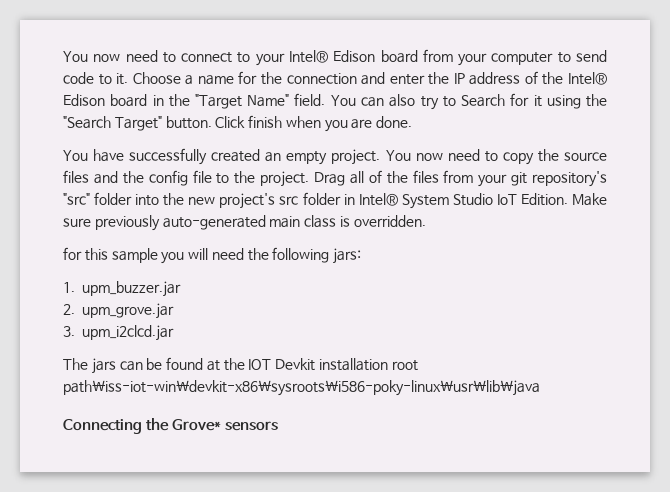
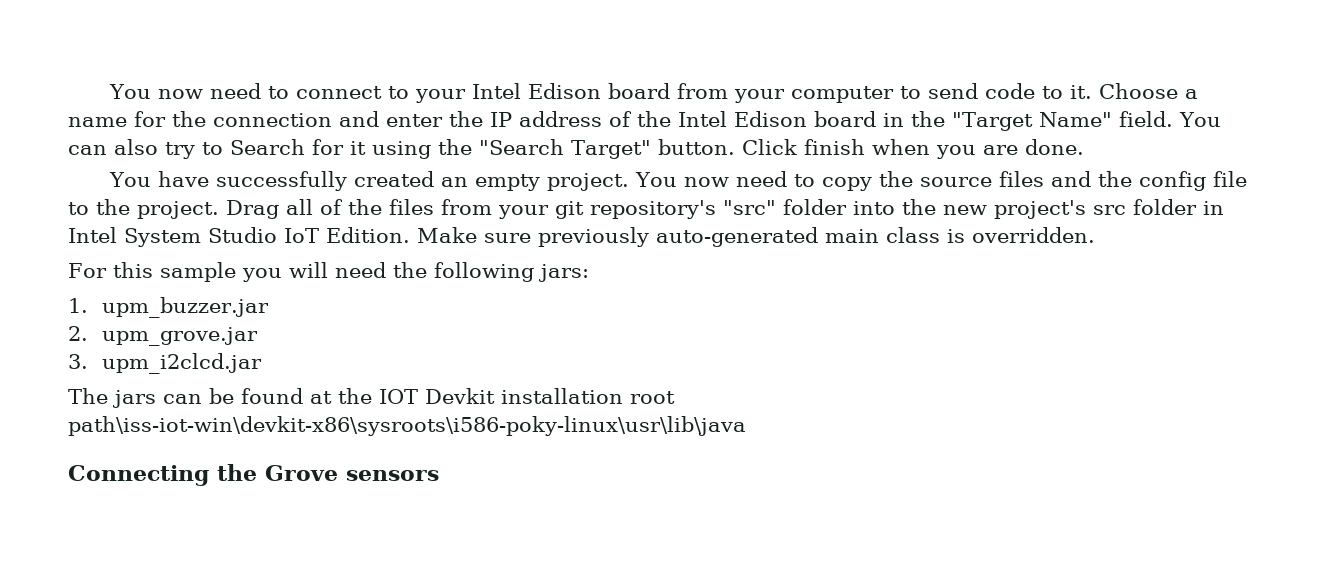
- You now need to connect to your Intel® Edison board from your computer to send code to it.
+ You now need to connect to your Intel Edison board from your computer to send code to it.
- Choose a name for the connection and enter the IP address of the Intel® Edison board in the "Target Name" field.
+ Choose a name for the connection and enter the IP address of the Intel Edison board in the "Target Name" field.
- Drag all of the files from your git repository's "src" folder into the new project's src folder in Intel® System Studio IoT Edition.
+ Drag all of the files from your git repository's "src" folder into the new project's src folder in Intel System Studio IoT Edition.
- for this sample you will need the following jars:
+ For this sample you will need the following jars:
- Connecting the Grove* sensors
+ Connecting the Grove sensors

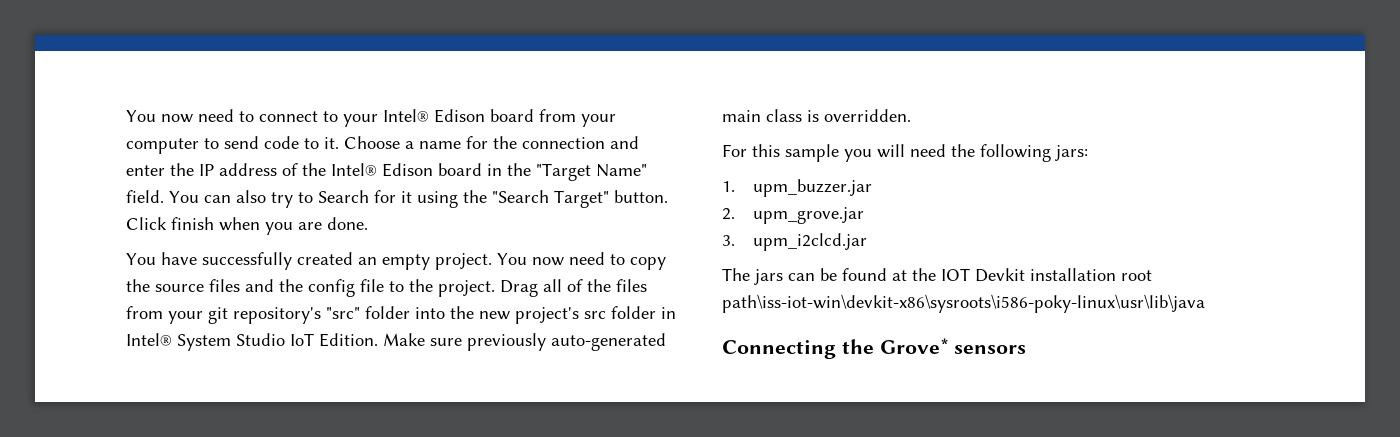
- You now need to connect to your Intel Edison board from your computer to send code to it.
+ You now need to connect to your Intel® Edison board from your computer to send code to it.
- Choose a name for the connection and enter the IP address of the Intel Edison board in the "Target Name" field.
+ Choose a name for the connection and enter the IP address of the Intel® Edison board in the "Target Name" field.
- Drag all of the files from your git repository's "src" folder into the new project's src folder in Intel System Studio IoT Edition.
+ Drag all of the files from your git repository's "src" folder into the new project's src folder in Intel® System Studio IoT Edition.
- Connecting the Grove sensors
+ Connecting the Grove* sensors

